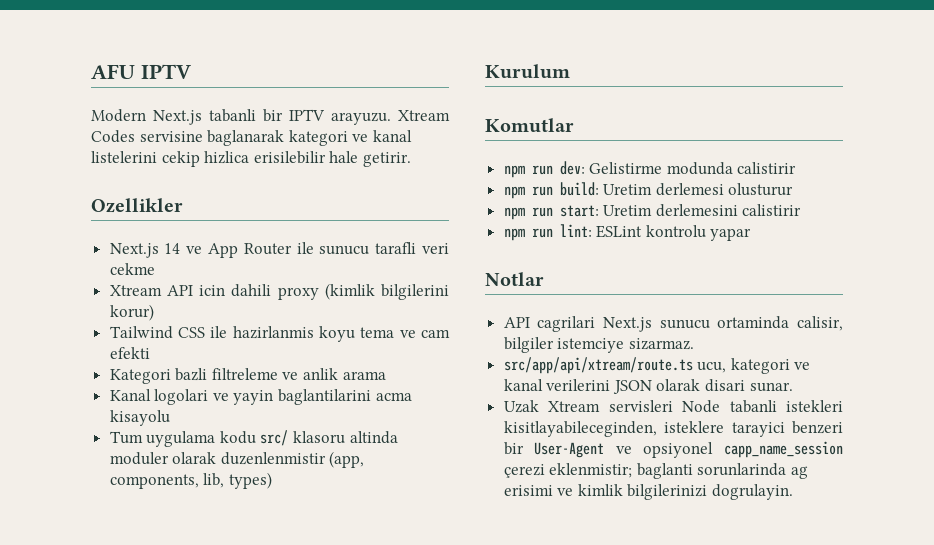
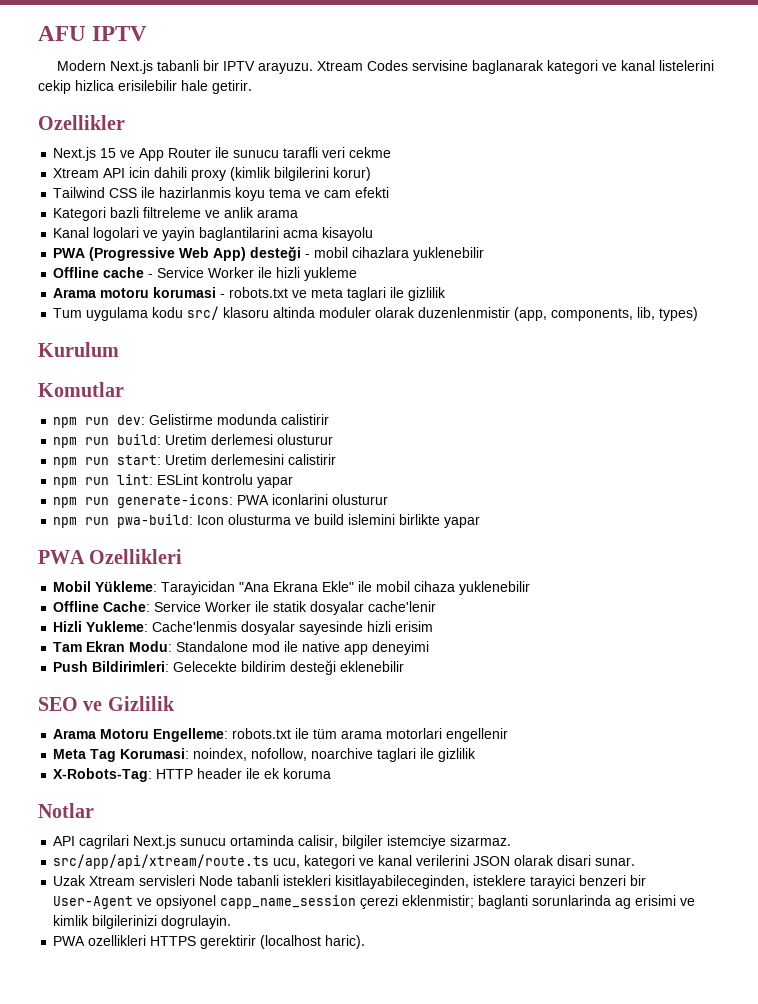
- Next.js 14 ve App Router ile sunucu tarafli veri cekme
+ Next.js 15 ve App Router ile sunucu tarafli veri cekme
+ PWA (Progressive Web App) desteği - mobil cihazlara yuklenebilir
+ Offline cache - Service Worker ile hizli yukleme
+ Arama motoru korumasi - robots.txt ve meta taglari ile gizlilik
+ npm run generate-icons: PWA iconlarini olusturur
+ npm run pwa-build: Icon olusturma ve build islemini birlikte yapar
+ PWA Ozellikleri
+ Mobil Yükleme: Tarayicidan "Ana Ekrana Ekle" ile mobil cihaza yuklenebilir
+ Offline Cache: Service Worker ile statik dosyalar cache'lenir
+ Hizli Yukleme: Cache'lenmis dosyalar sayesinde hizli erisim
+ Tam Ekran Modu: Standalone mod ile native app deneyimi
+ Push Bildirimleri: Gelecekte bildirim desteği eklenebilir
+ SEO ve Gizlilik
+ Arama Motoru Engelleme: robots.txt ile tüm arama motorlari engellenir
+ Meta Tag Korumasi: noindex, nofollow, noarchive taglari ile gizlilik
+ X-Robots-Tag: HTTP header ile ek koruma
+ PWA ozellikleri HTTPS gerektirir (localhost haric).

